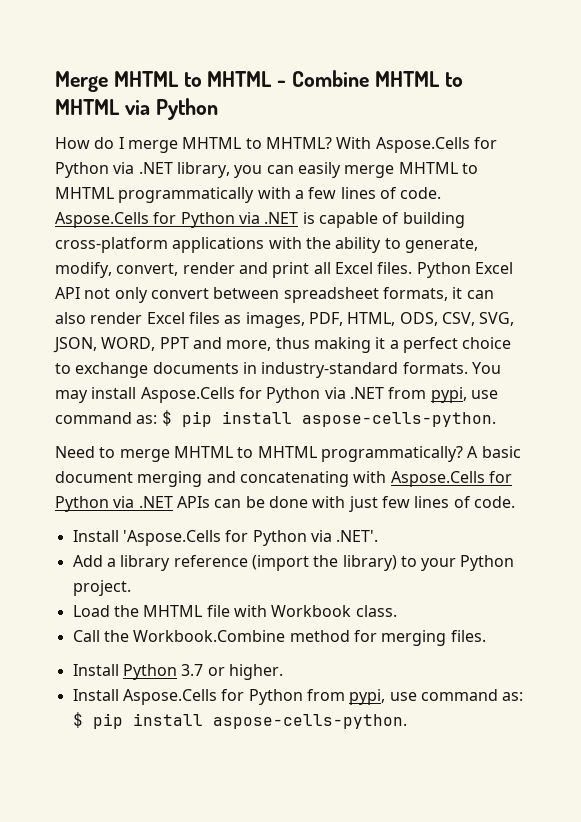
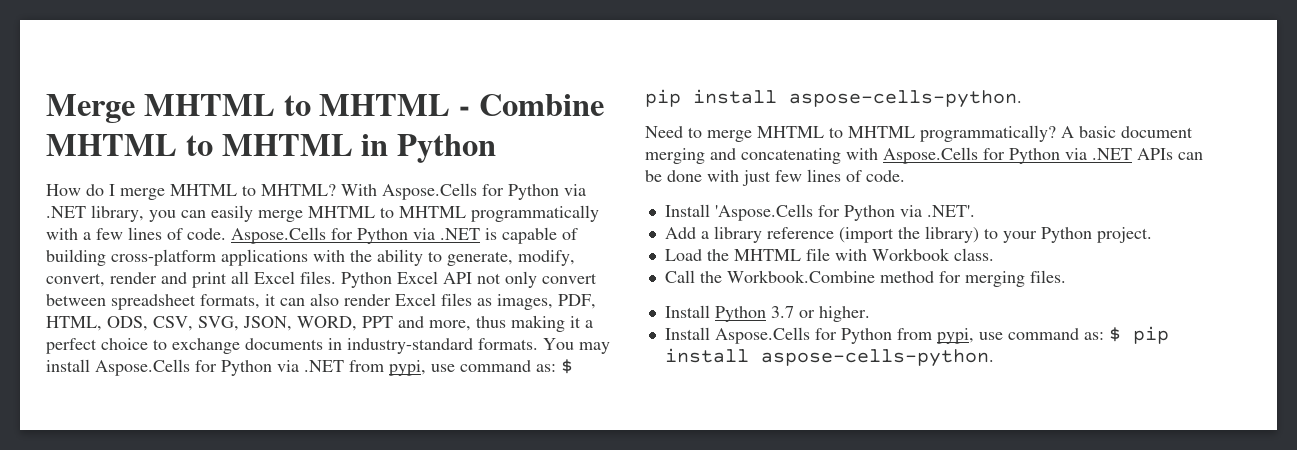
- Merge MHTML to MHTML - Combine MHTML to MHTML via Python
+ Merge MHTML to MHTML - Combine MHTML to MHTML in Python

